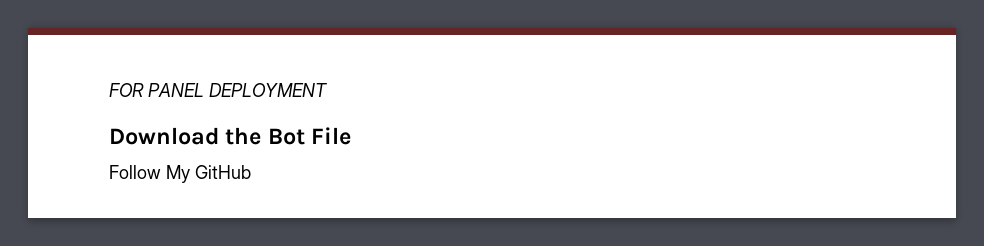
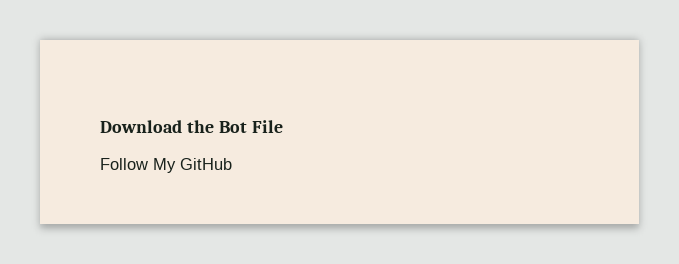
- FOR PANEL DEPLOYMENT

